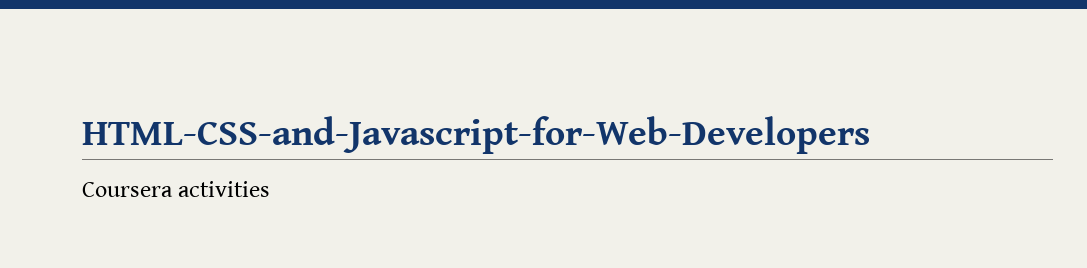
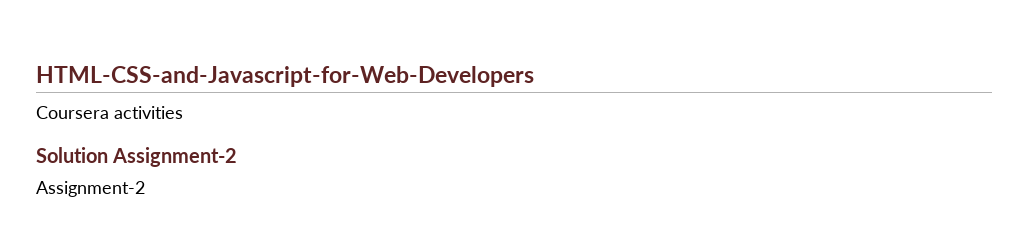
+ Solution Assignment-2
+ Assignment-2

